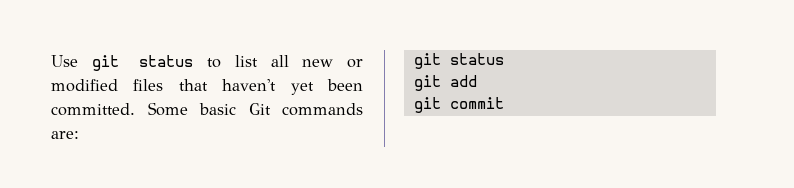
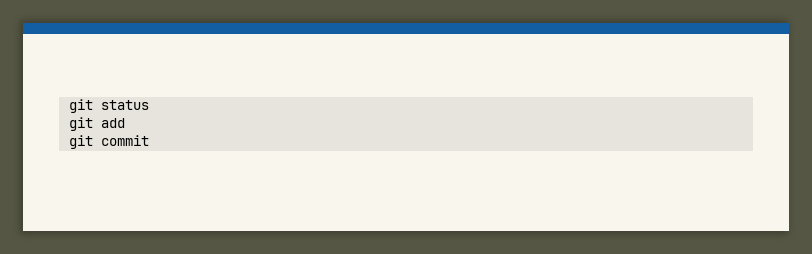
- Use git status to list all new or modified files that haven't yet been committed. Some basic Git commands are:

